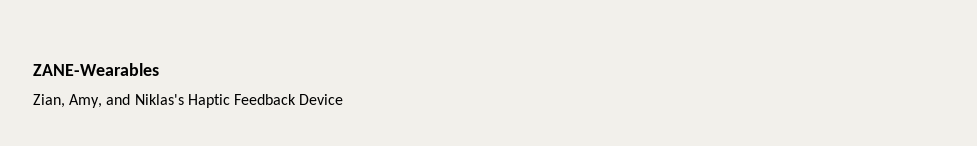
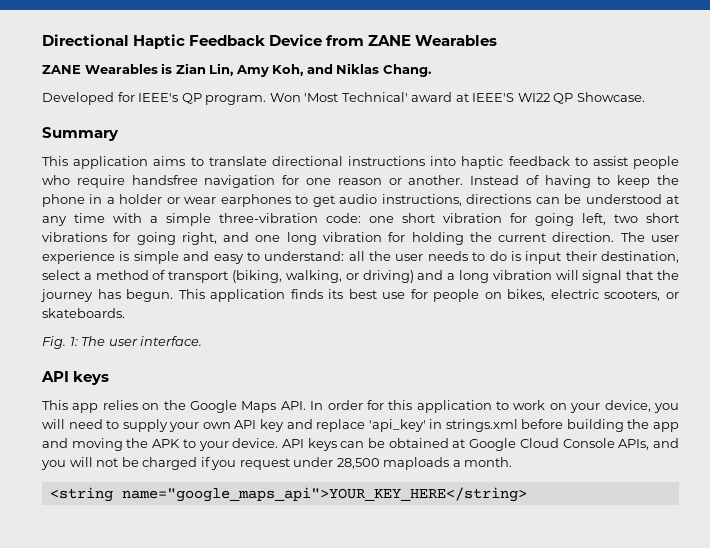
- ZANE-Wearables
- Zian, Amy, and Niklas's Haptic Feedback Device
+ Directional Haptic Feedback Device from ZANE Wearables
+ ZANE Wearables is Zian Lin, Amy Koh, and Niklas Chang.
+ Developed for IEEE's QP program. Won 'Most Technical' award at IEEE'S WI22 QP Showcase.
+ Summary
+ This application aims to translate directional instructions into haptic feedback to assist people who require handsfree navigation for one reason or another. Instead of having to keep the phone in a holder or wear earphones to get audio instructions, directions can be understood at any time with a simple three-vibration code: one short vibration for going left, two short vibrations for going right, and one long vibration for holding the current direction. The user experience is simple and easy to understand: all the user needs to do is input their destination, select a method of transport (biking, walking, or driving) and a long vibration will signal that the journey has begun. This application finds its best use for people on bikes, electric scooters, or skateboards.
+ Fig. 1: The user interface.
+ API keys
+ This app relies on the Google Maps API. In order for this application to work on your device, you will need to supply your own API key and replace 'api_key' in strings.xml before building the app and moving the APK to your device. API keys can be obtained at Google Cloud Console APIs, and you will not be charged if you request under 28,500 maploads a month.
+ <string name="google_maps_api">YOUR_KEY_HERE</string>

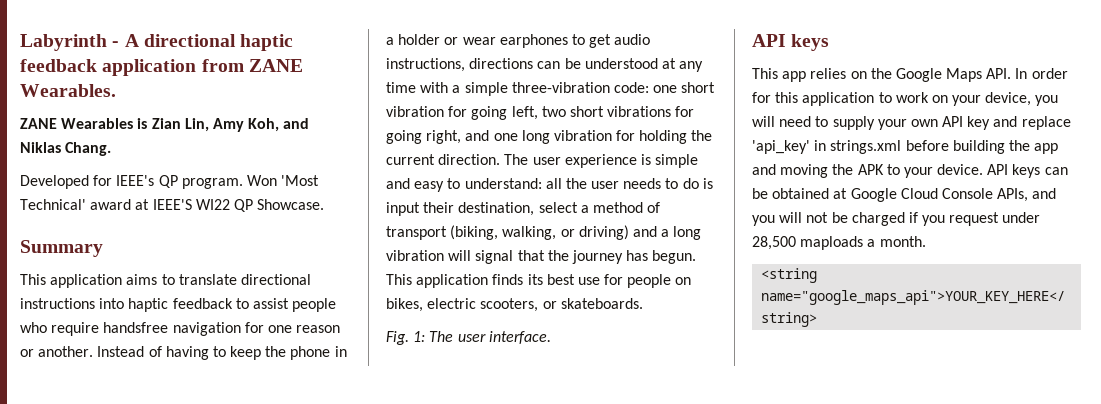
- Directional Haptic Feedback Device from ZANE Wearables
+ Labyrinth - A directional haptic feedback application from ZANE Wearables.

